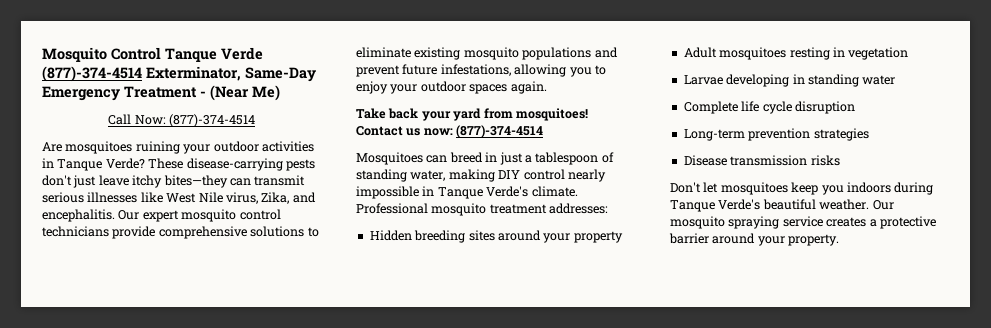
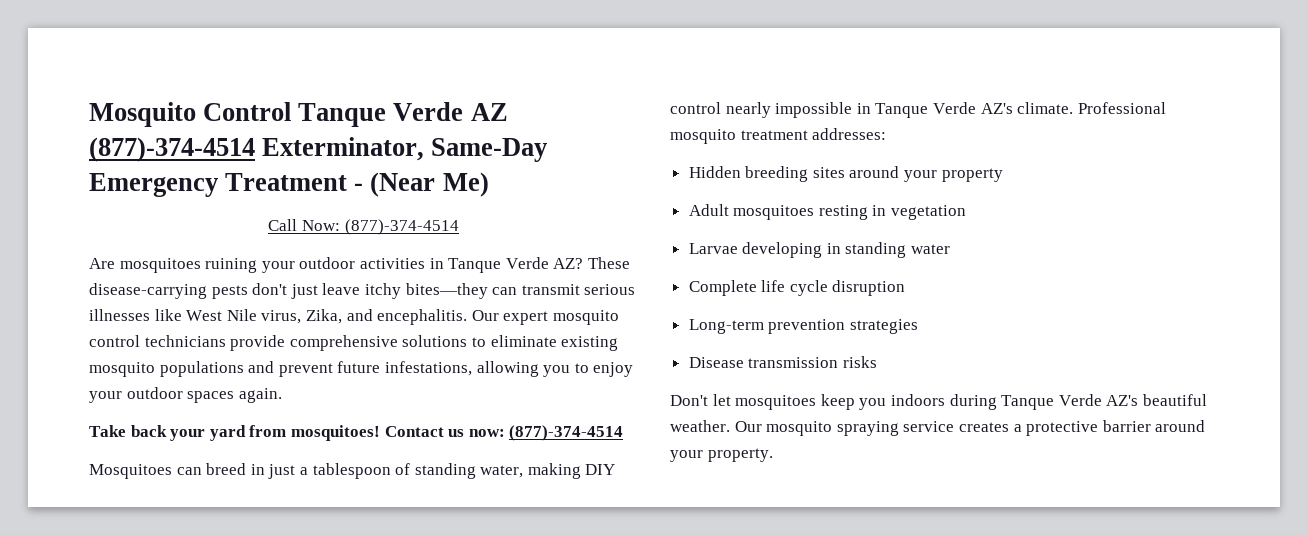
- Mosquito Control Tanque Verde (877)-374-4514 Exterminator, Same-Day Emergency Treatment - (Near Me)
+ Mosquito Control Tanque Verde AZ (877)-374-4514 Exterminator, Same-Day Emergency Treatment - (Near Me)
- Are mosquitoes ruining your outdoor activities in Tanque Verde?
+ Are mosquitoes ruining your outdoor activities in Tanque Verde AZ?
- Mosquitoes can breed in just a tablespoon of standing water, making DIY control nearly impossible in Tanque Verde's climate.
+ Mosquitoes can breed in just a tablespoon of standing water, making DIY control nearly impossible in Tanque Verde AZ's climate.
- Don't let mosquitoes keep you indoors during Tanque Verde's beautiful weather.
+ Don't let mosquitoes keep you indoors during Tanque Verde AZ's beautiful weather.

